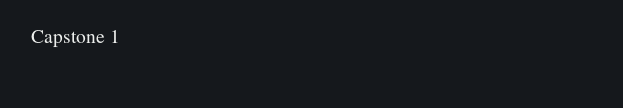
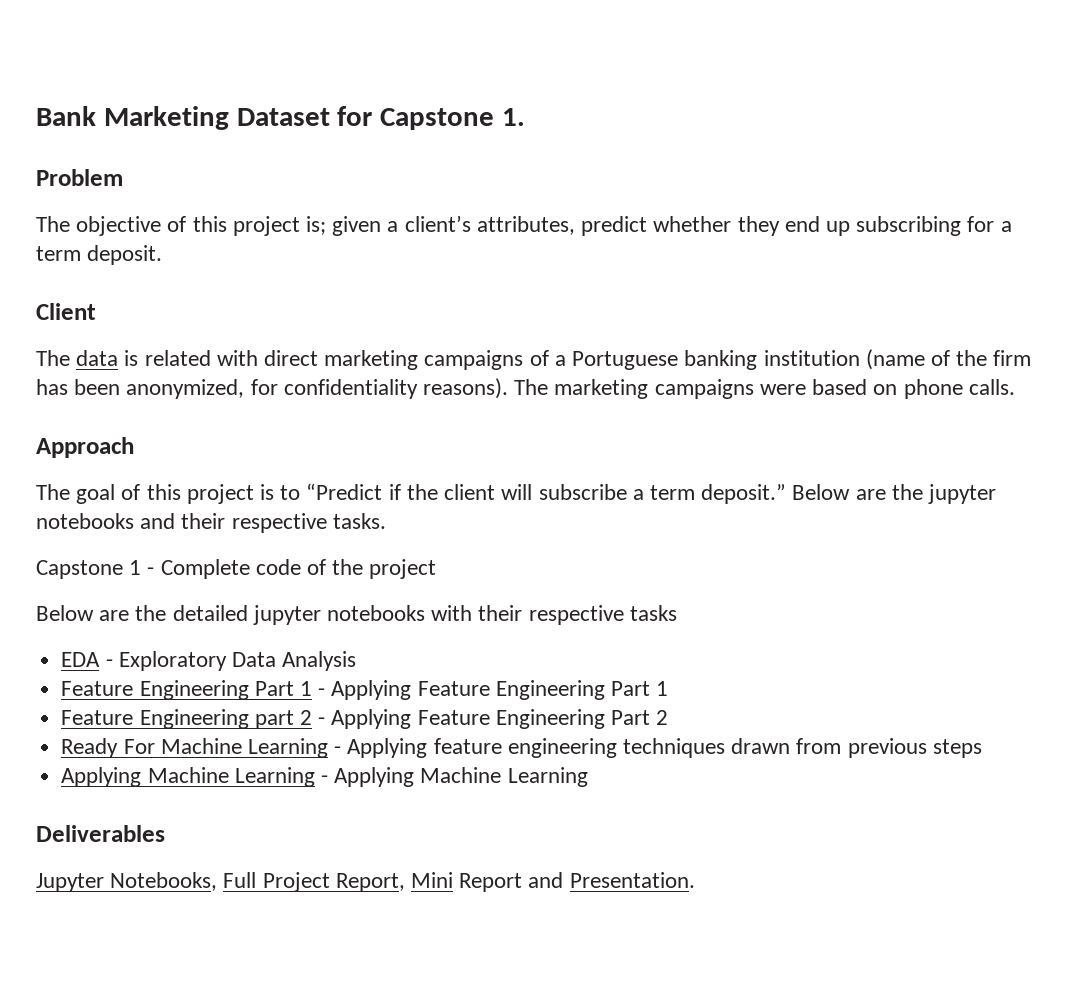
- Capstone 1
+ Bank Marketing Dataset for Capstone 1.
+ Problem
+ The objective of this project is; given a client’s attributes, predict whether they end up subscribing for a term deposit.
+ Client
+ The data is related with direct marketing campaigns of a Portuguese banking institution (name of the firm has been anonymized, for confidentiality reasons). The marketing campaigns were based on phone calls.
+ Approach
+ The goal of this project is to “Predict if the client will subscribe a term deposit.” Below are the jupyter notebooks and their respective tasks.
+ Capstone 1 - Complete code of the project
+ Below are the detailed jupyter notebooks with their respective tasks
+ EDA - Exploratory Data Analysis
+ Feature Engineering Part 1 - Applying Feature Engineering Part 1
+ Feature Engineering part 2 - Applying Feature Engineering Part 2
+ Ready For Machine Learning - Applying feature engineering techniques drawn from previous steps
+ Applying Machine Learning - Applying Machine Learning
+ Deliverables
+ Jupyter Notebooks, Full Project Report, Mini Report and Presentation.

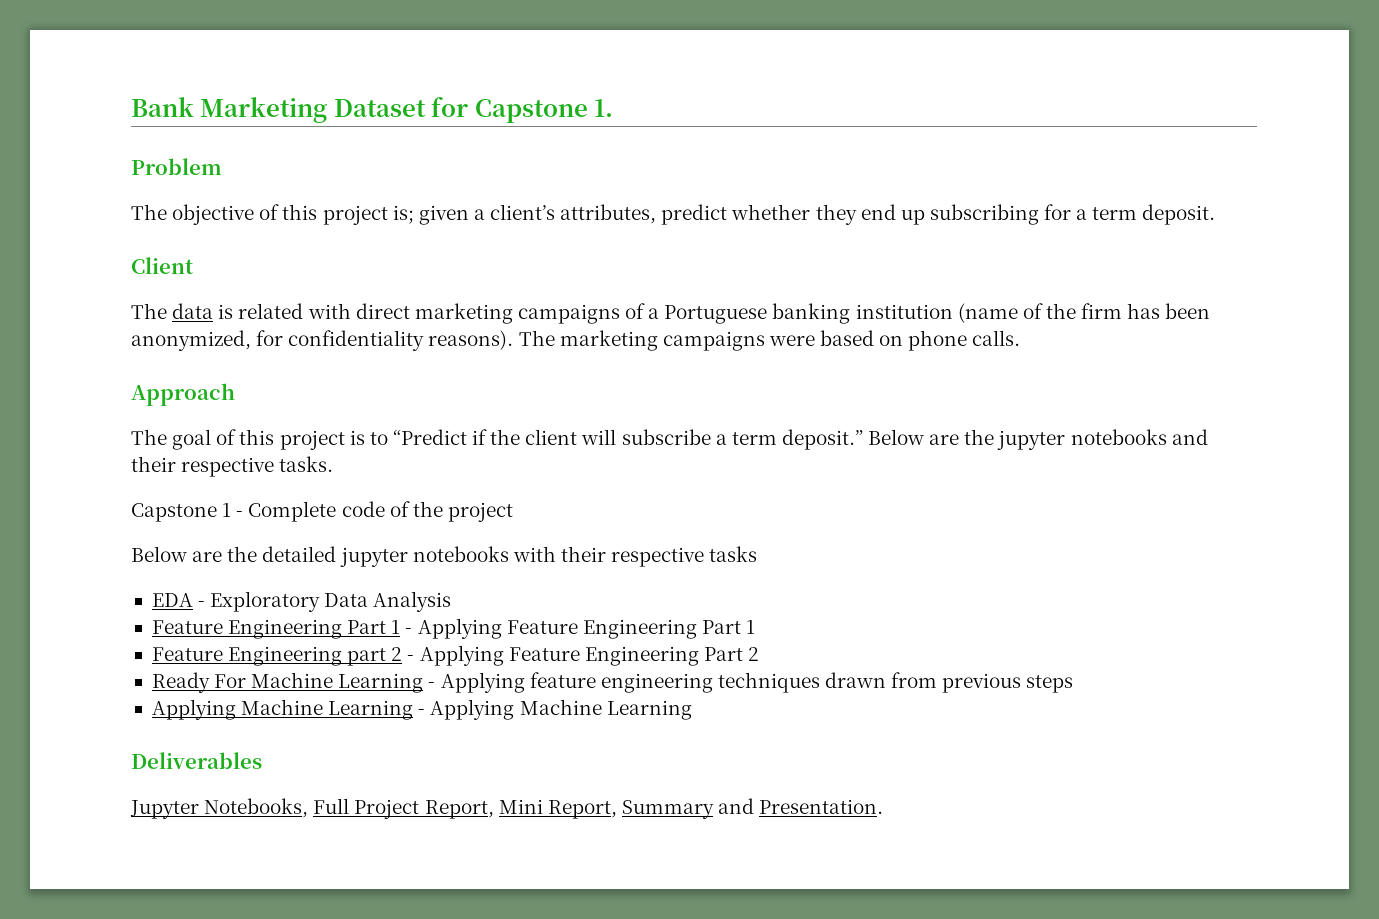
- Jupyter Notebooks, Full Project Report, Mini Report and Presentation.
+ Jupyter Notebooks, Full Project Report, Mini Report, Summary and Presentation.

